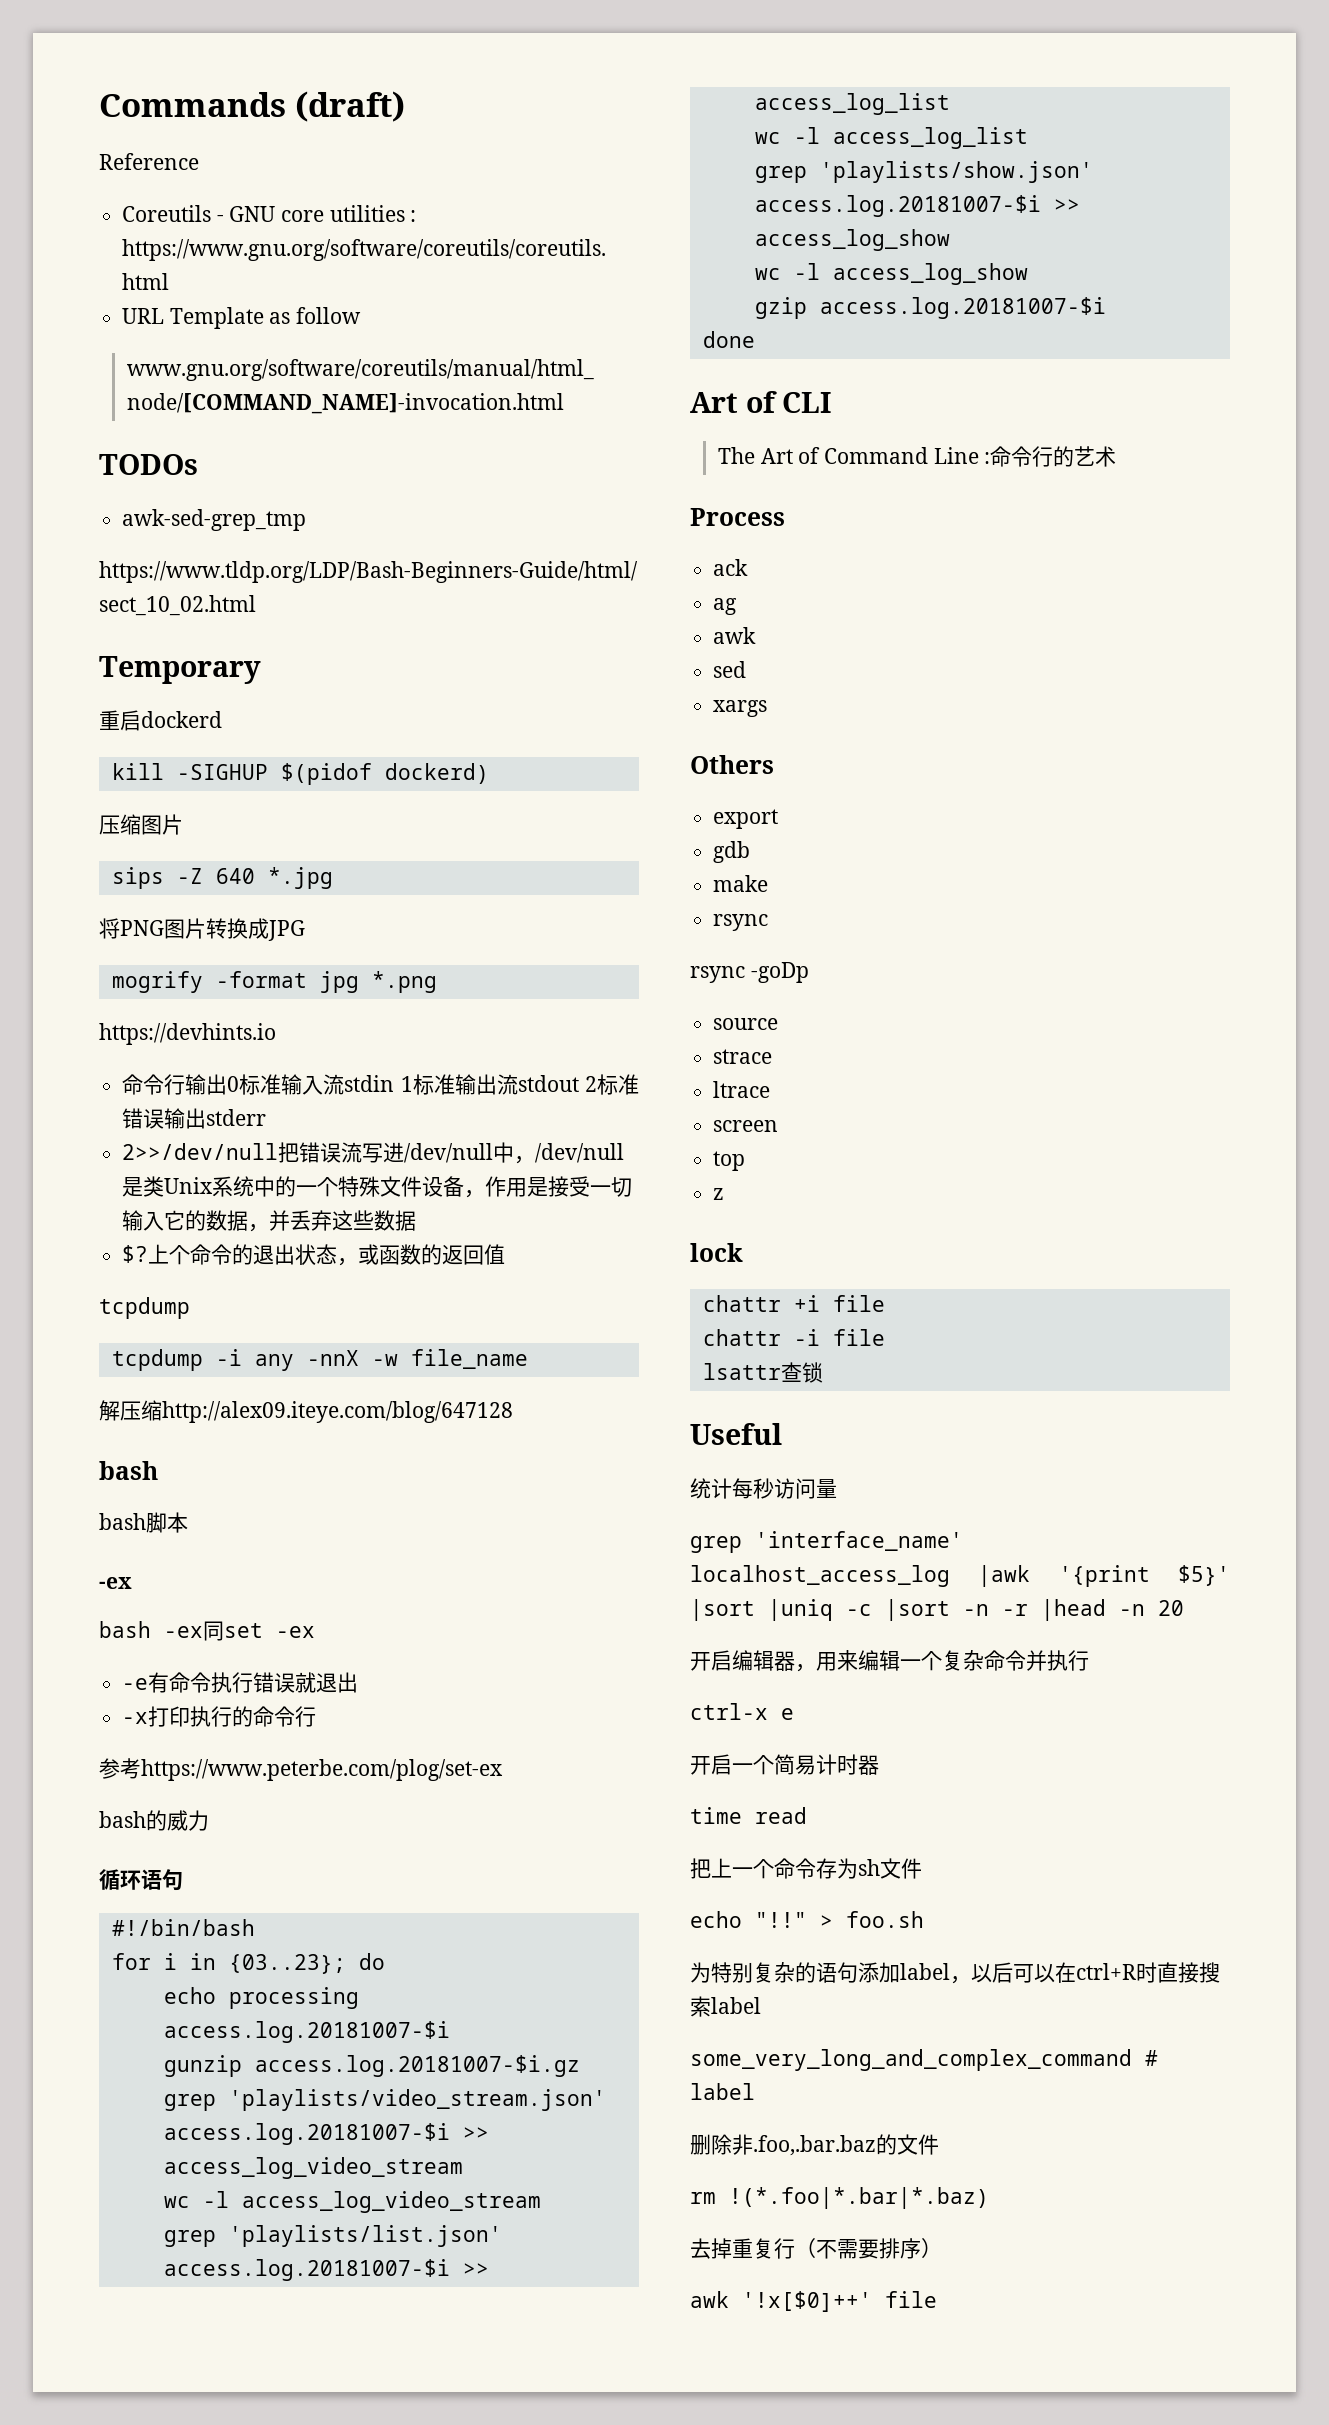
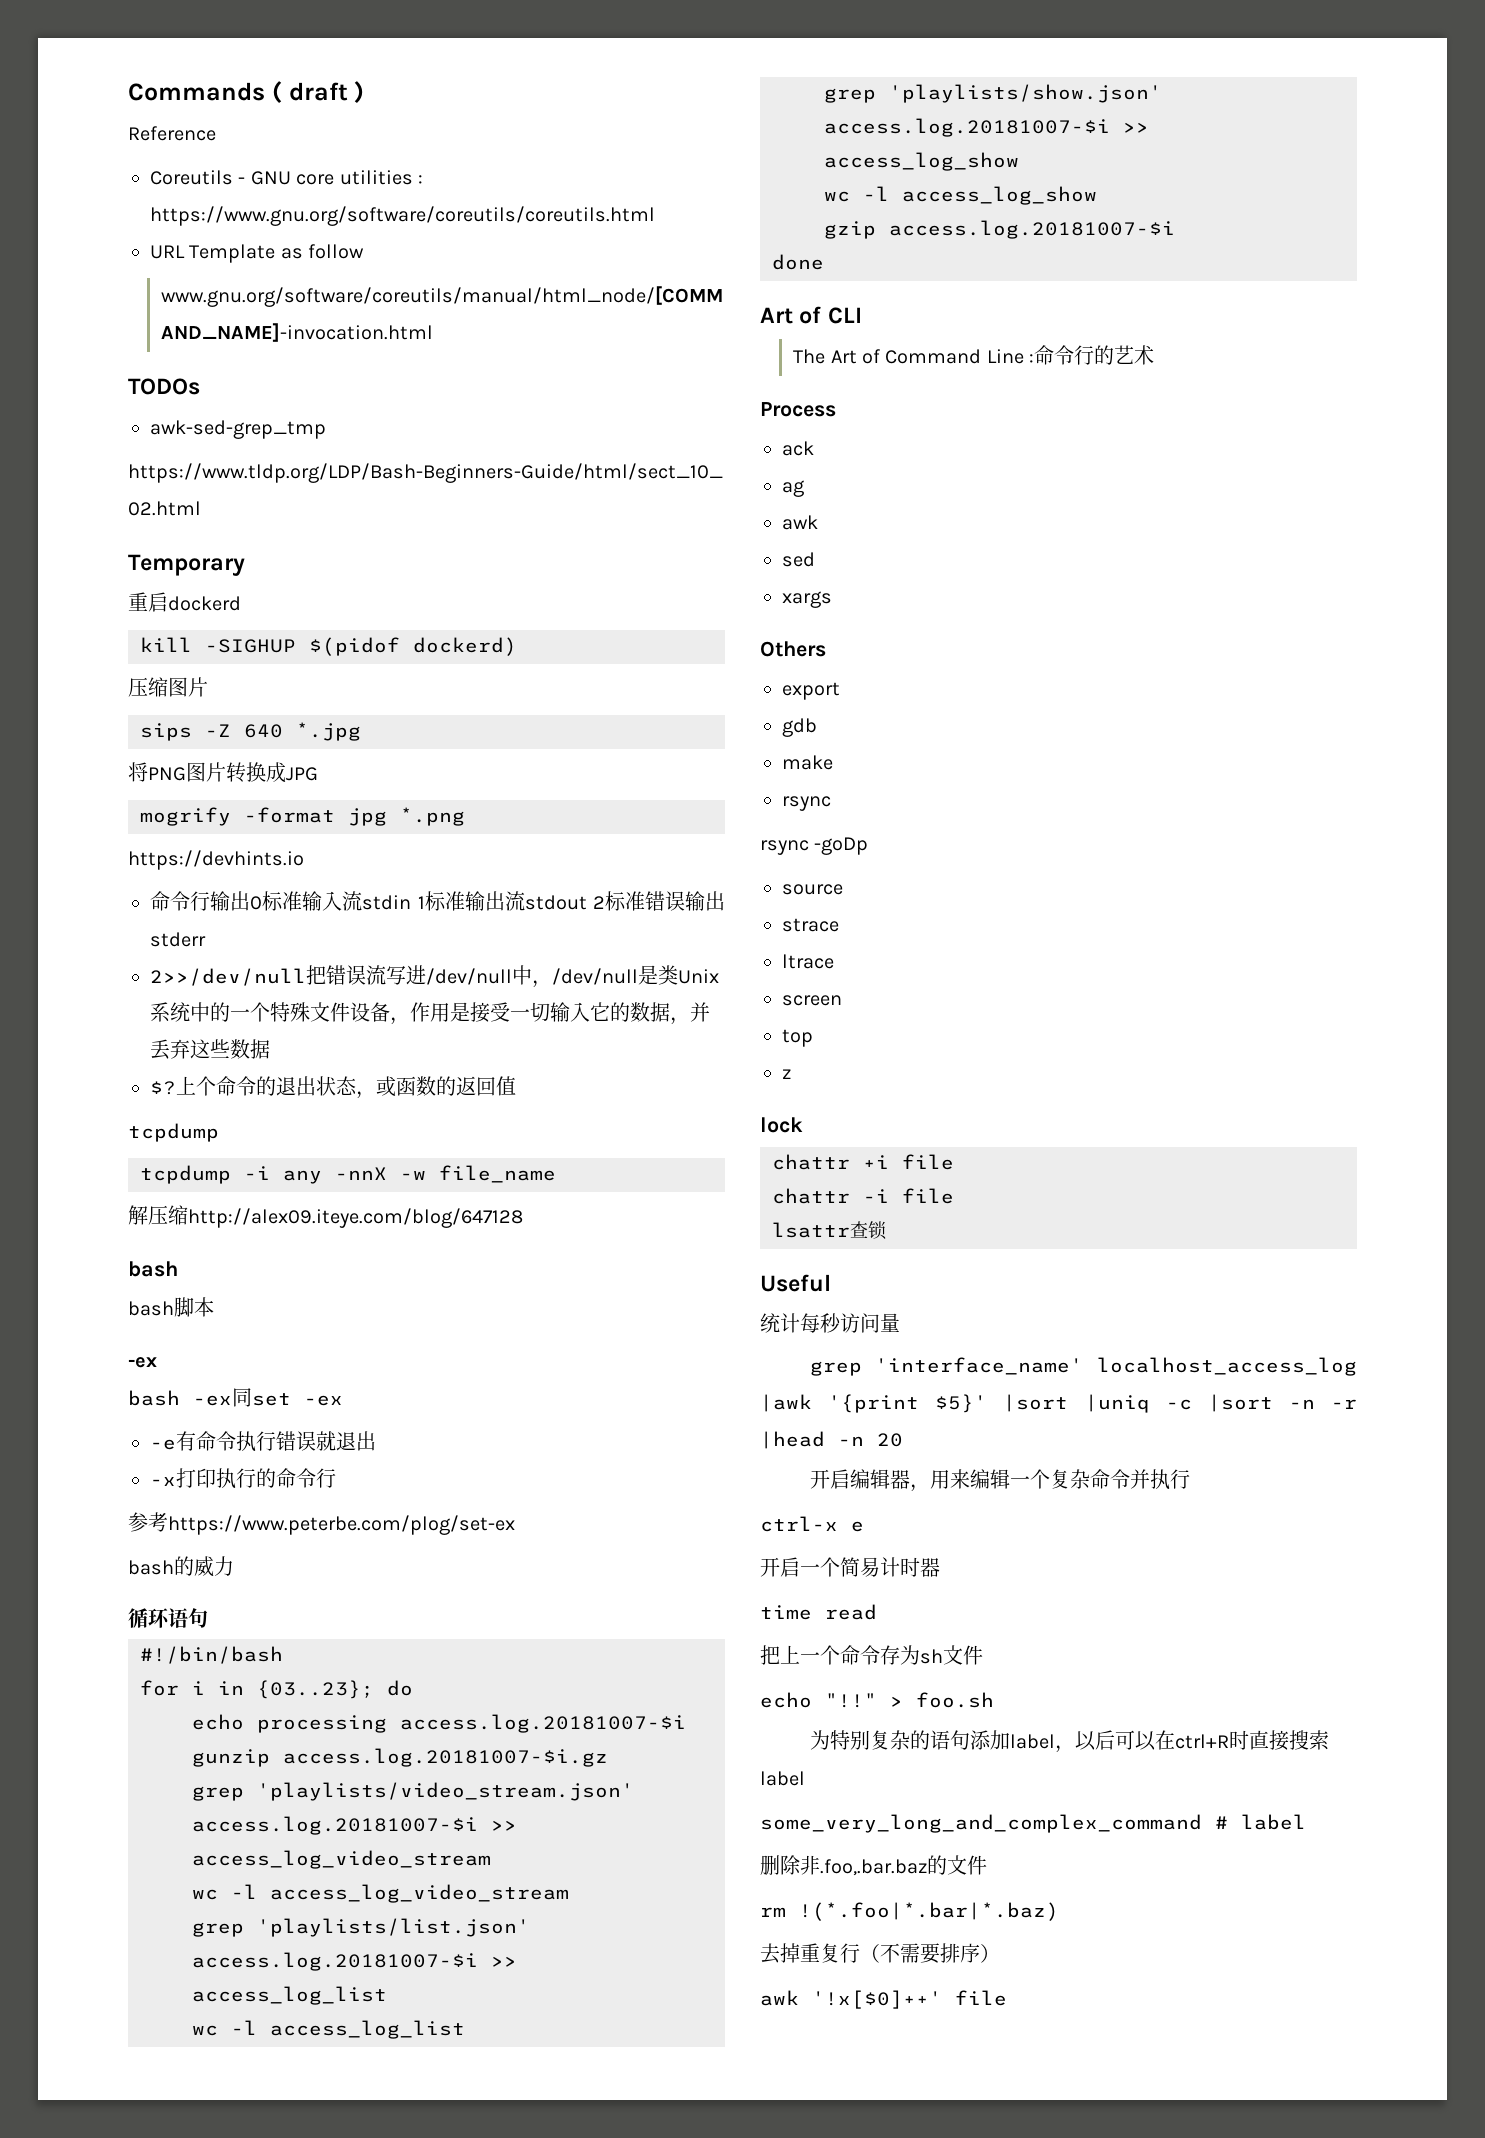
- Commands (draft)
+ Commands ( draft )

